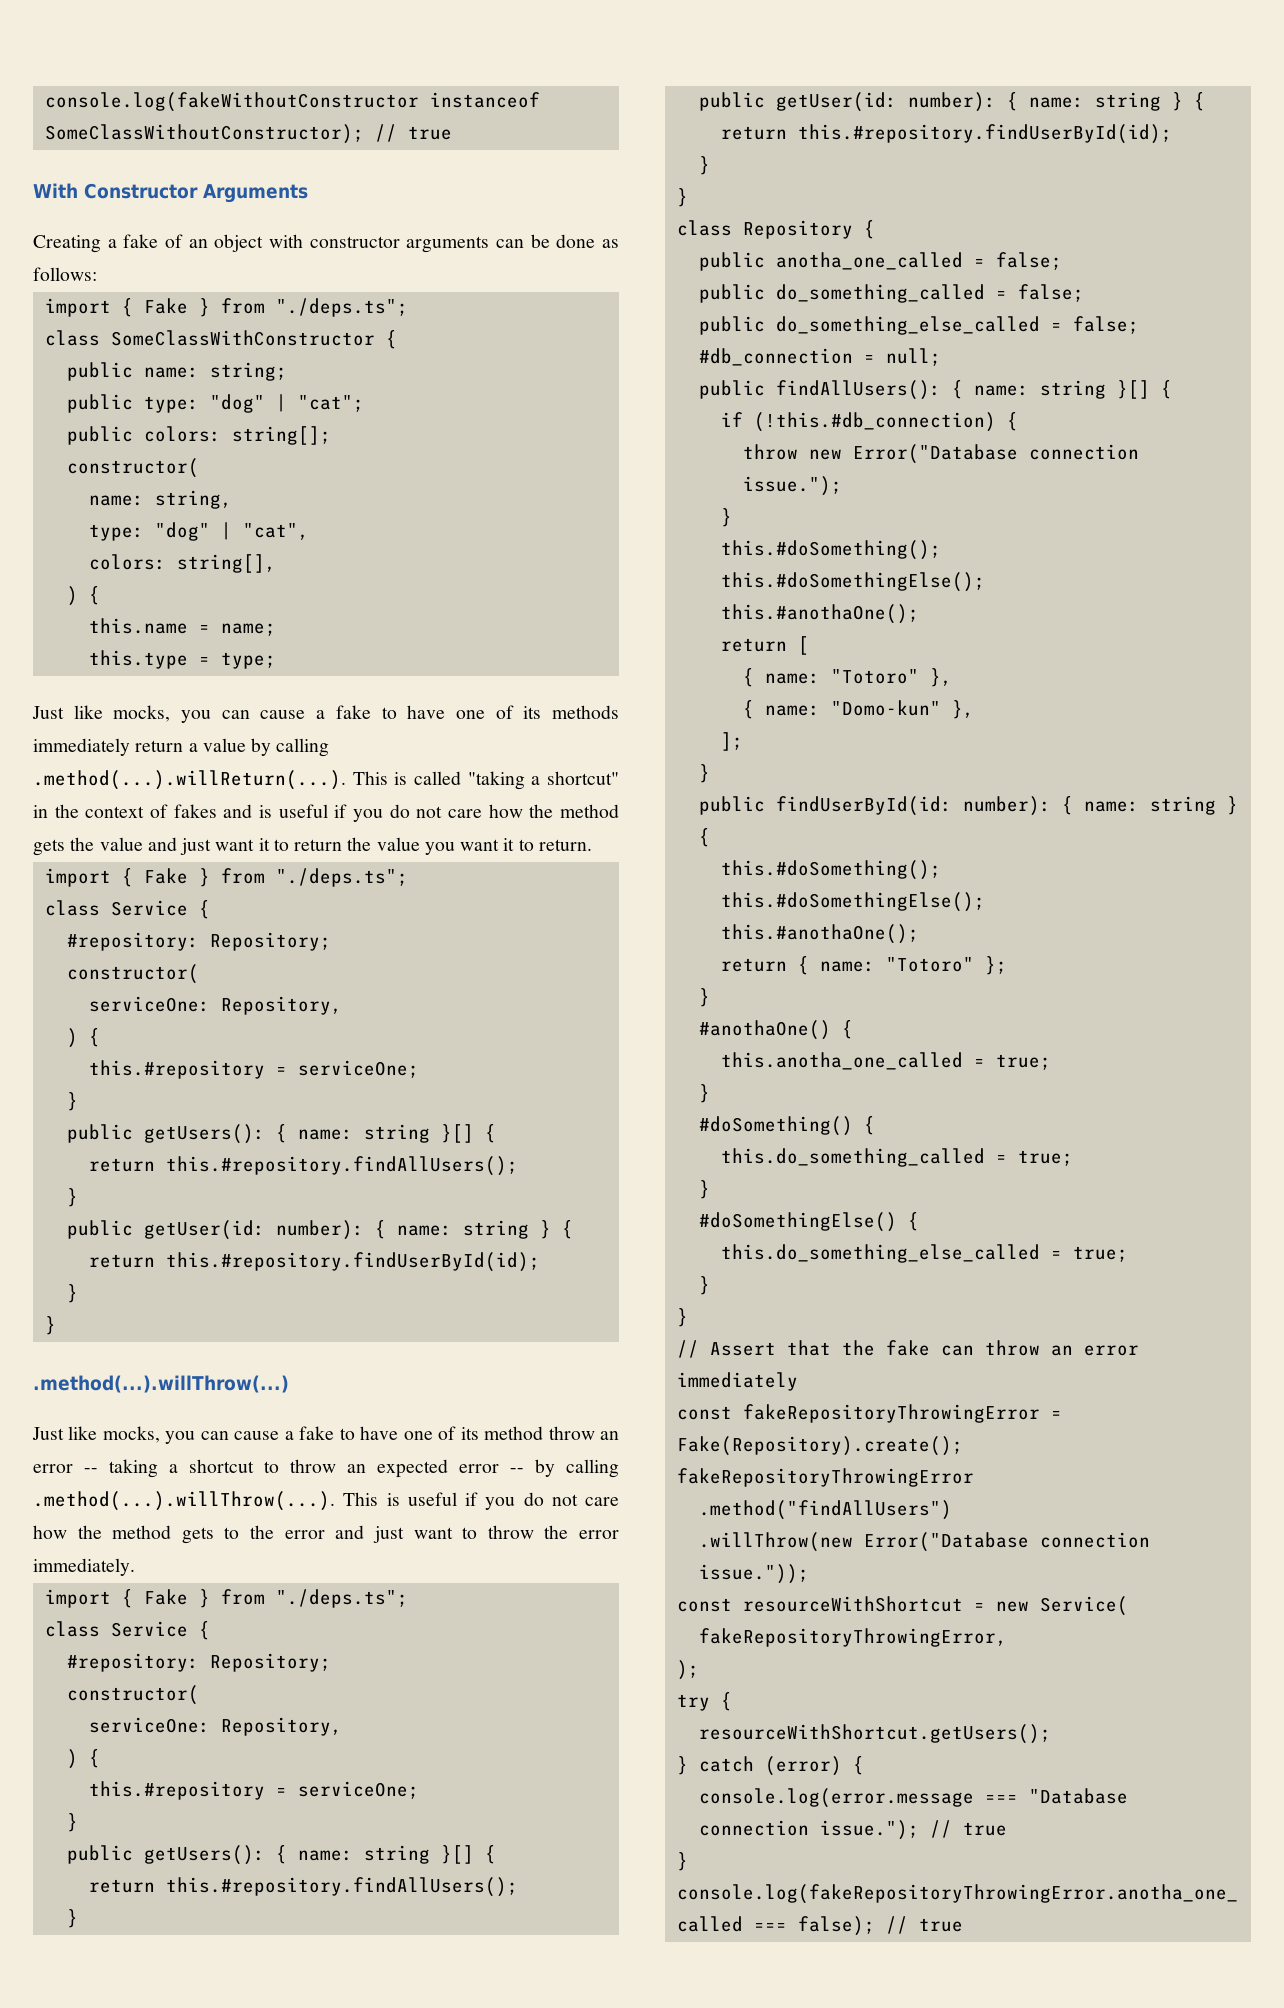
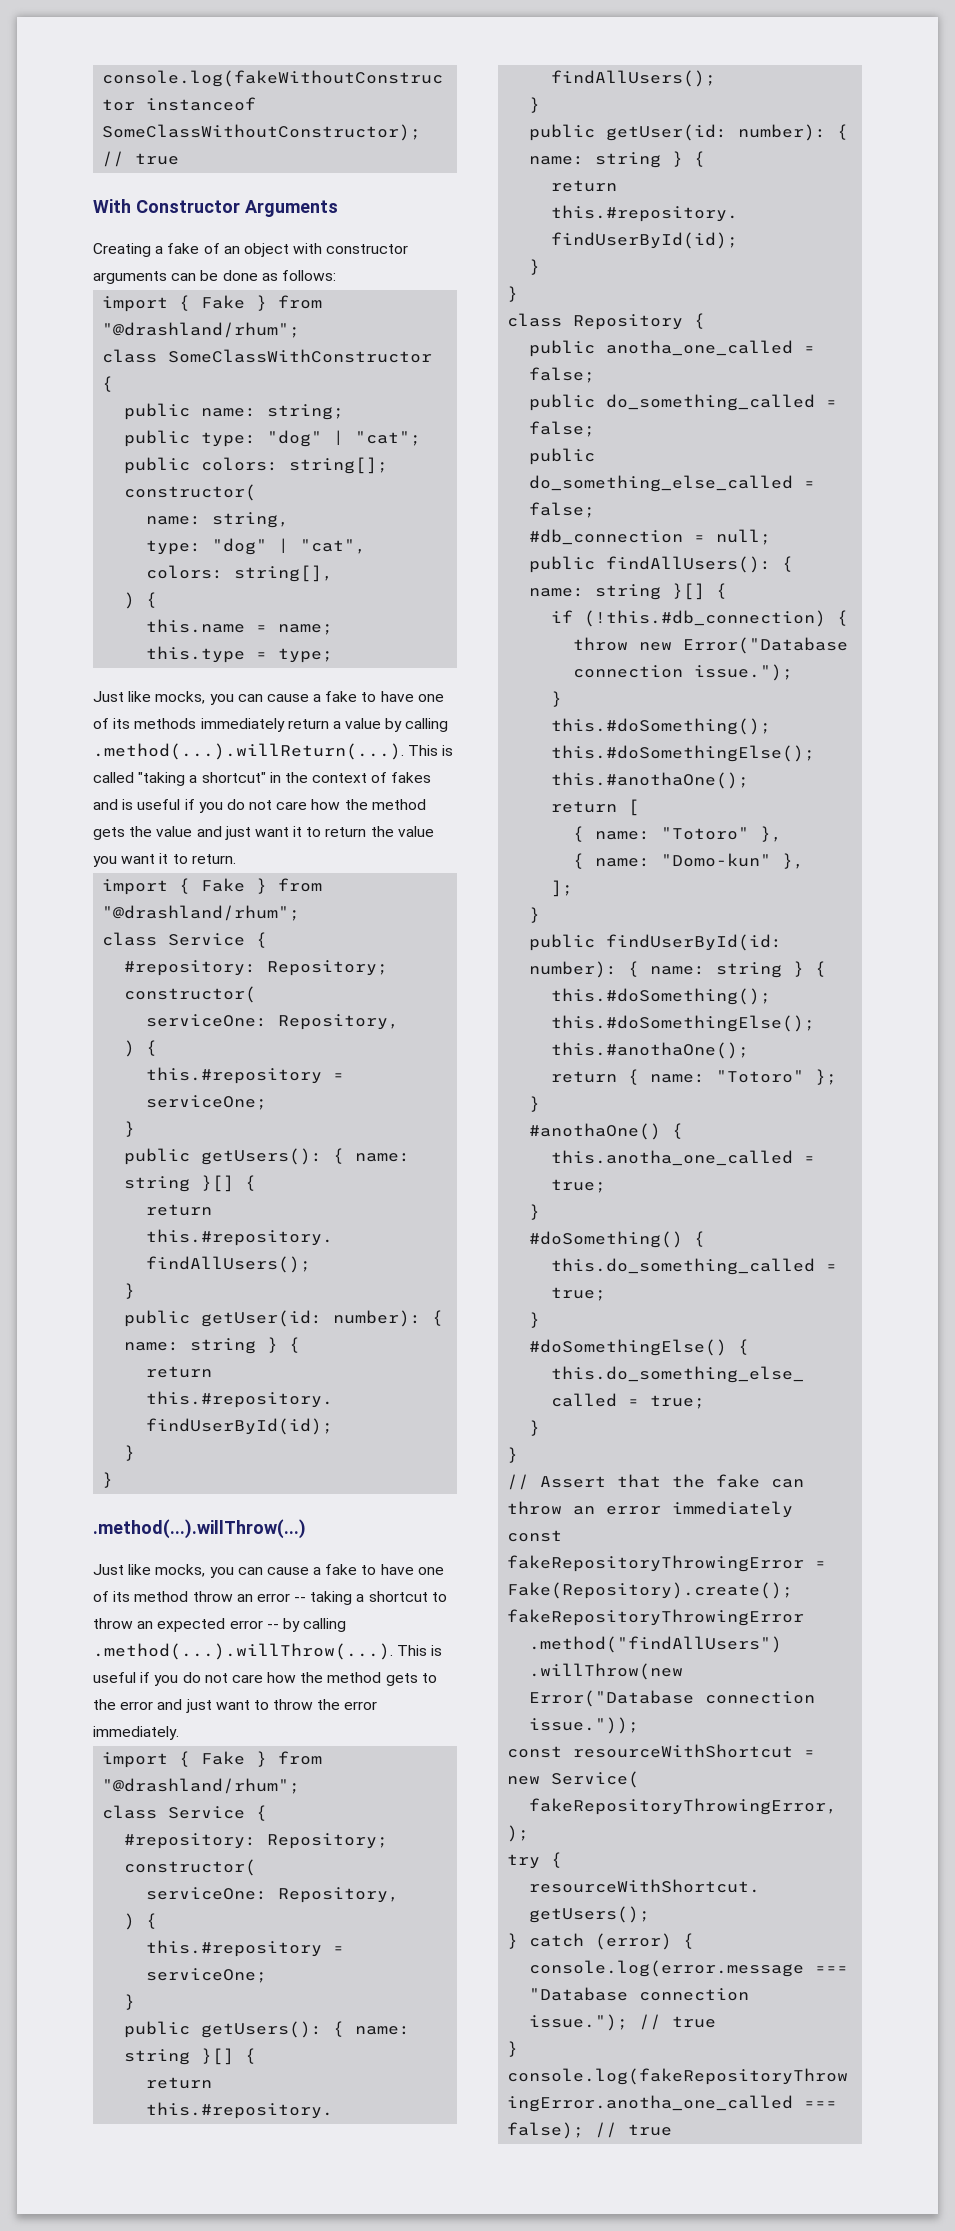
  Creating a fake of an object with constructor arguments can be done as follows:
- import { Fake } from "./deps.ts";
+ import { Fake } from "@drashland/rhum";
  Just like mocks, you can cause a fake to have one of its methods immediately return a value by calling .method(...).willReturn(...). This is called "taking a shortcut" in the context of fakes and is useful if you do not care how the method gets the value and just want it to return the value you want it to return.
- import { Fake } from "./deps.ts";
+ import { Fake } from "@drashland/rhum";
  Just like mocks, you can cause a fake to have one of its method throw an error -- taking a shortcut to throw an expected error -- by calling .method(...).willThrow(...). This is useful if you do not care how the method gets to the error and just want to throw the error immediately.
- import { Fake } from "./deps.ts";
+ import { Fake } from "@drashland/rhum";

